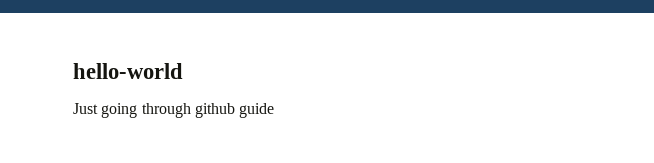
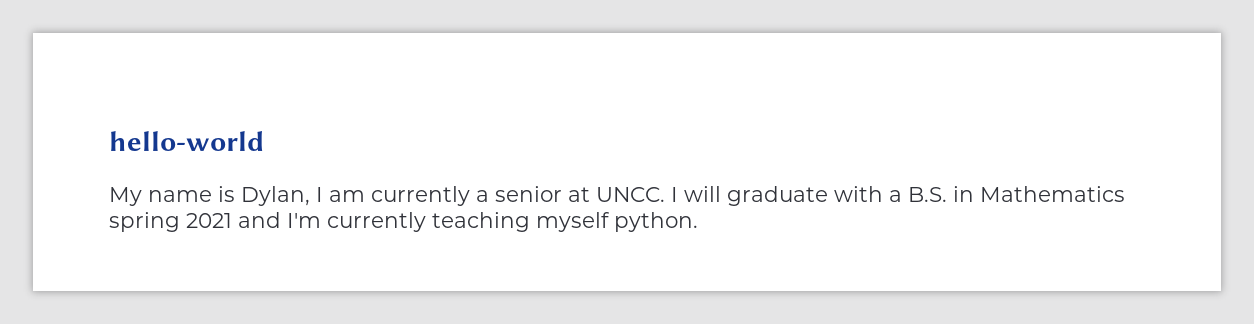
- Just going through github guide
+ My name is Dylan, I am currently a senior at UNCC. I will graduate with a B.S. in Mathematics spring 2021 and I'm currently teaching myself python.

